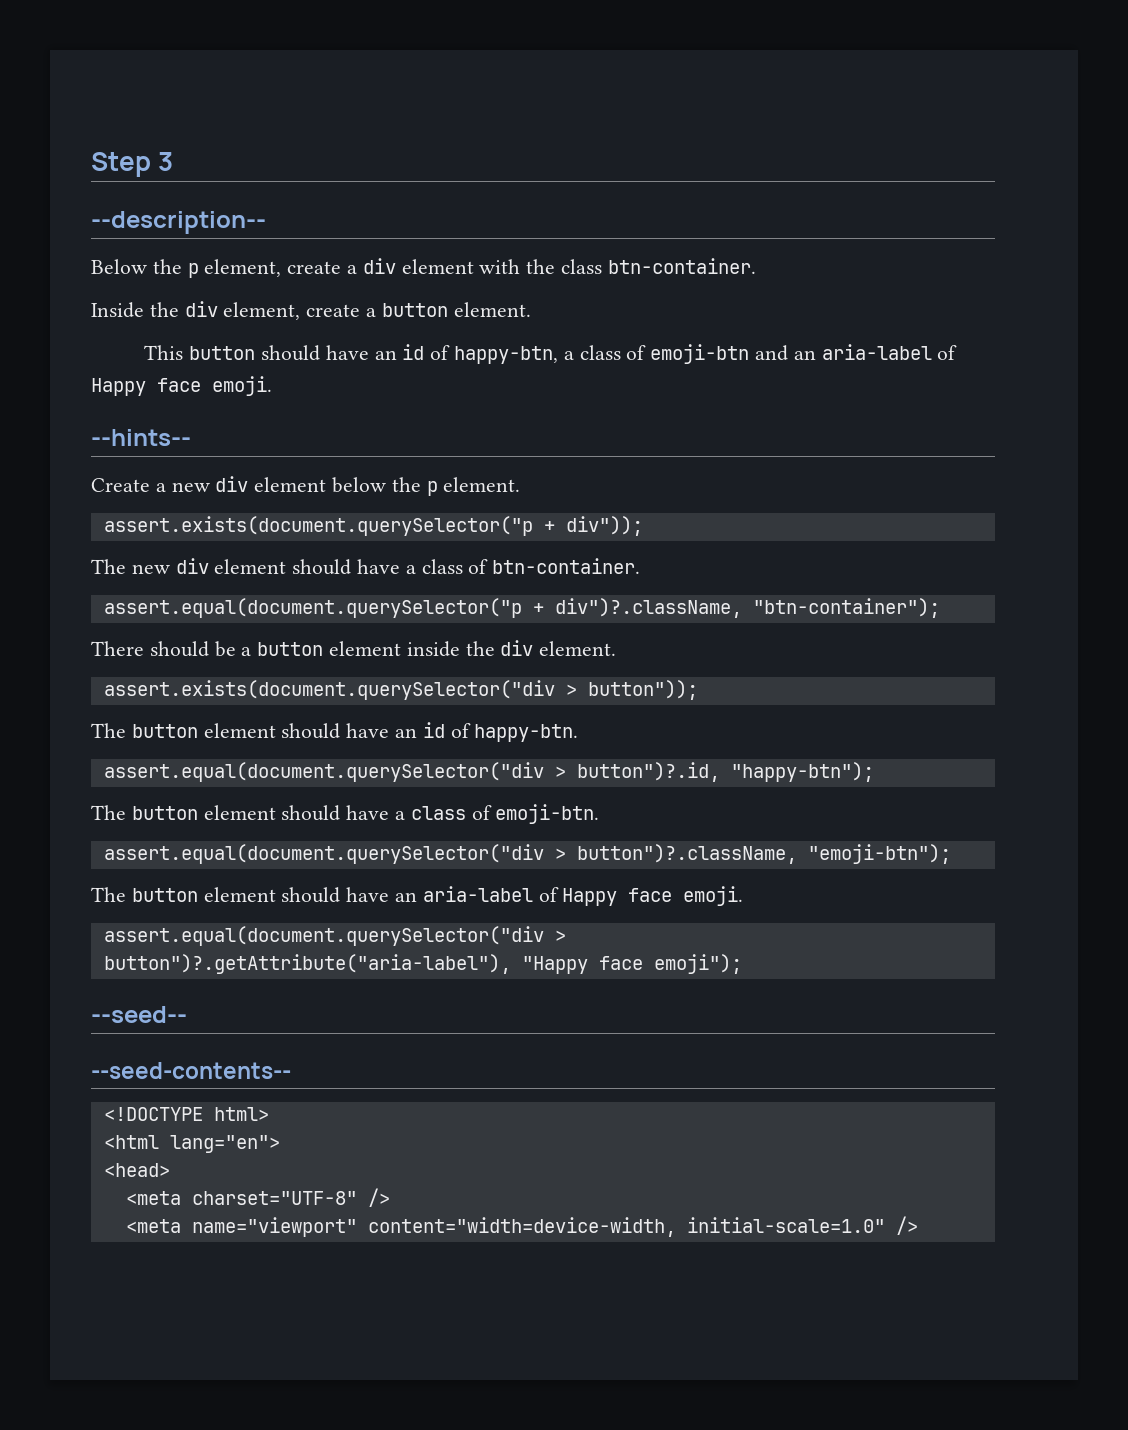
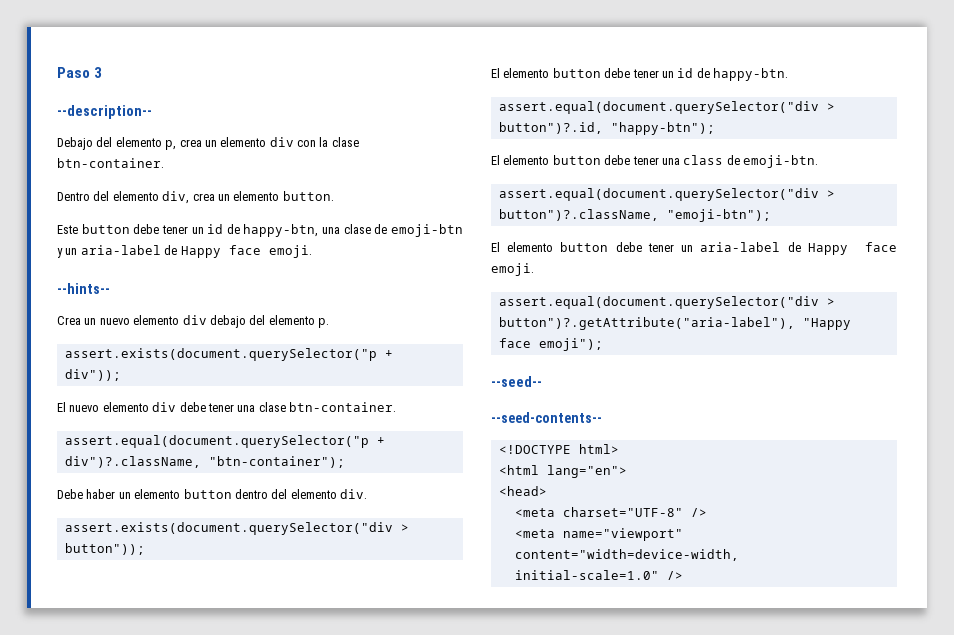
- Step 3
+ Paso 3
- Below the p element, create a div element with the class btn-container.
- Inside the div element, create a button element.
- This button should have an id of happy-btn, a class of emoji-btn and an aria-label of Happy face emoji.
+ Debajo del elemento p, crea un elemento div con la clase btn-container.
+ Dentro del elemento div, crea un elemento button.
+ Este button debe tener un id de happy-btn, una clase de emoji-btn y un aria-label de Happy face emoji.
  --hints--
- Create a new div element below the p element.
+ Crea un nuevo elemento div debajo del elemento p.
  assert.exists(document.querySelector("p + div"));
- The new div element should have a class of btn-container.
+ El nuevo elemento div debe tener una clase btn-container.
- There should be a button element inside the div element.
+ Debe haber un elemento button dentro del elemento div.
  assert.exists(document.querySelector("div > button"));
- The button element should have an id of happy-btn.
+ El elemento button debe tener un id de happy-btn.
- The button element should have a class of emoji-btn.
+ El elemento button debe tener una class de emoji-btn.
- The button element should have an aria-label of Happy face emoji.
+ El elemento button debe tener un aria-label de Happy face emoji.

